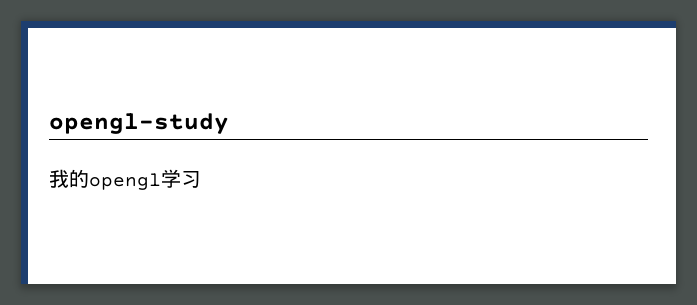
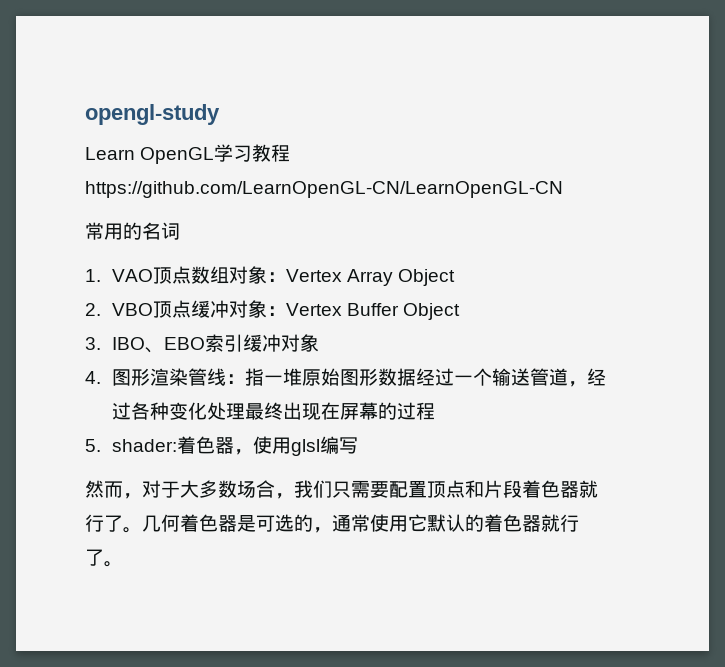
- 我的opengl学习
+ Learn OpenGL学习教程https://github.com/LearnOpenGL-CN/LearnOpenGL-CN
+ 常用的名词
+ 1. VAO顶点数组对象：Vertex Array Object
+ 2. VBO顶点缓冲对象：Vertex Buffer Object
+ 3. IBO、EBO索引缓冲对象
+ 4.图形渲染管线：指一堆原始图形数据经过一个输送管道，经过各种变化处理最终出现在屏幕的过程
+ 5. shader:着色器，使用glsl编写
+ 然而，对于大多数场合，我们只需要配置顶点和片段着色器就行了。几何着色器是可选的，通常使用它默认的着色器就行了。

